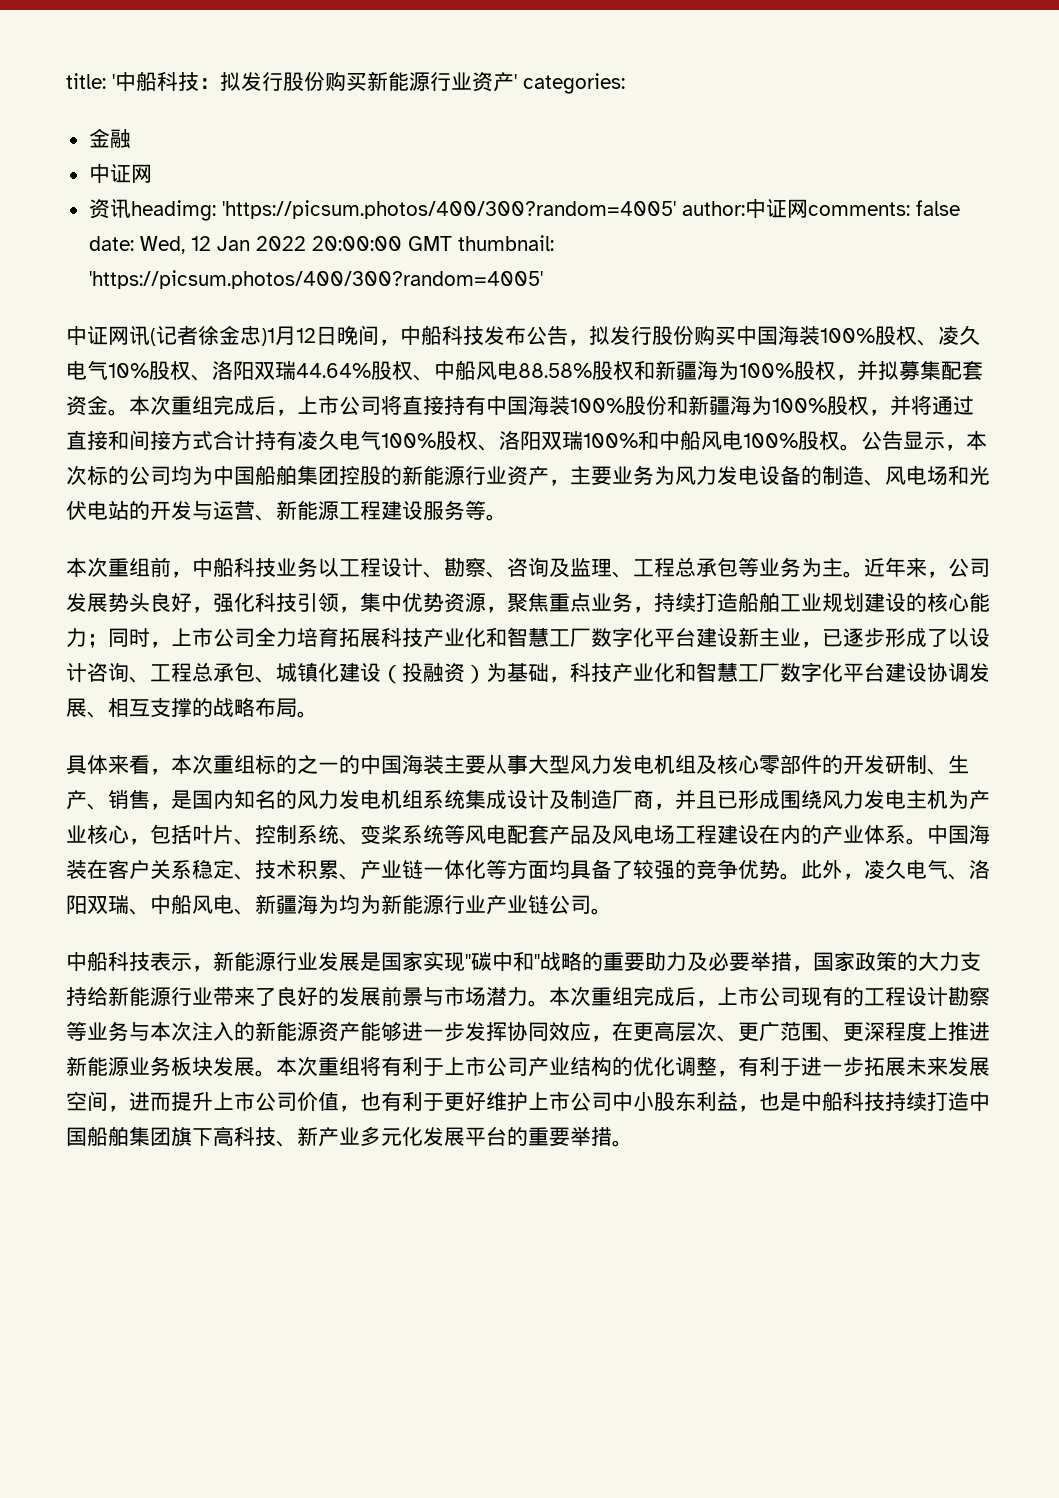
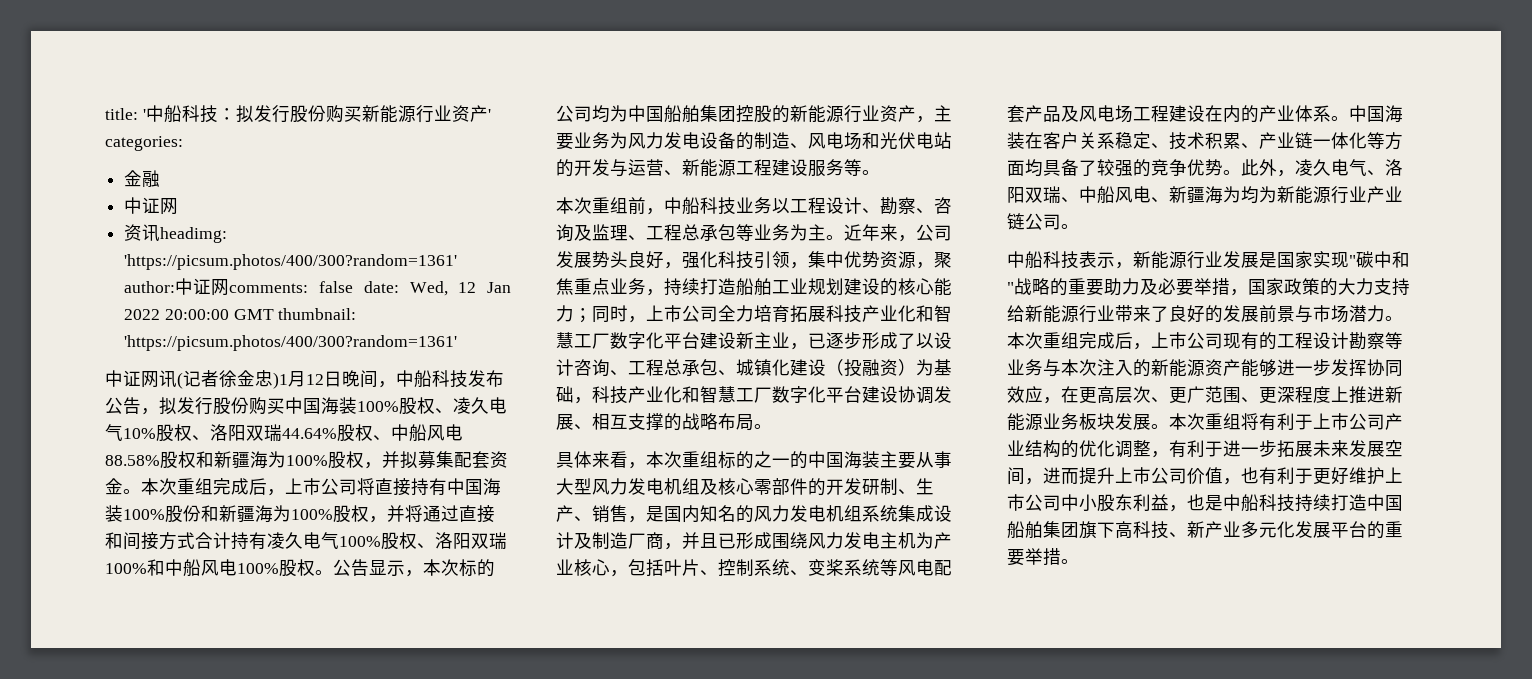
- 资讯headimg: 'https://picsum.photos/400/300?random=4005' author:中证网comments: false date: Wed, 12 Jan 2022 20:00:00 GMT thumbnail: 'https://picsum.photos/400/300?random=4005'
+ 资讯headimg: 'https://picsum.photos/400/300?random=1361' author:中证网comments: false date: Wed, 12 Jan 2022 20:00:00 GMT thumbnail: 'https://picsum.photos/400/300?random=1361'

